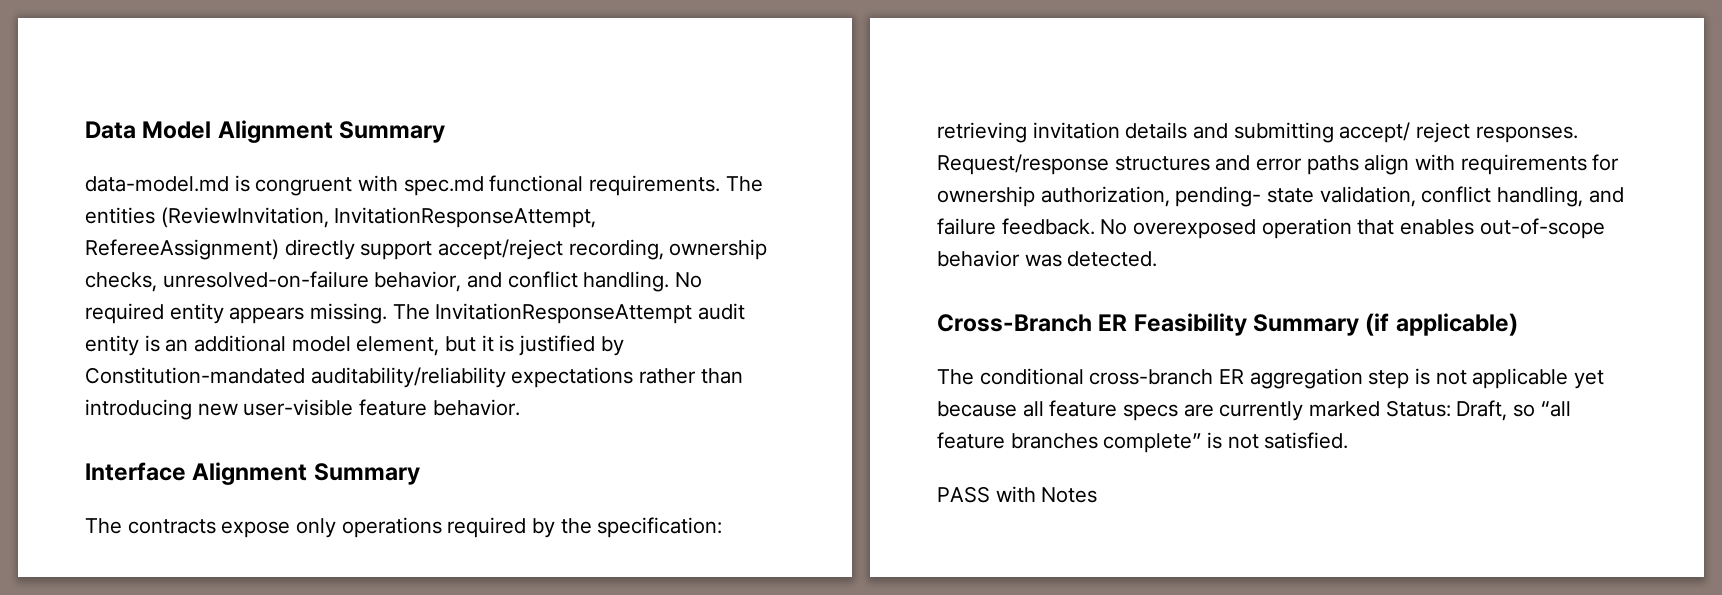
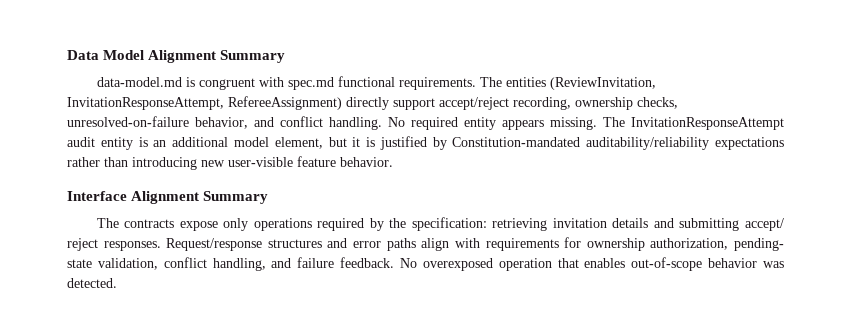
- Cross-Branch ER Feasibility Summary (if applicable)
- The conditional cross-branch ER aggregation step is not applicable yet because all feature specs are currently marked Status: Draft, so “all feature branches complete” is not satisfied.
- PASS with Notes

